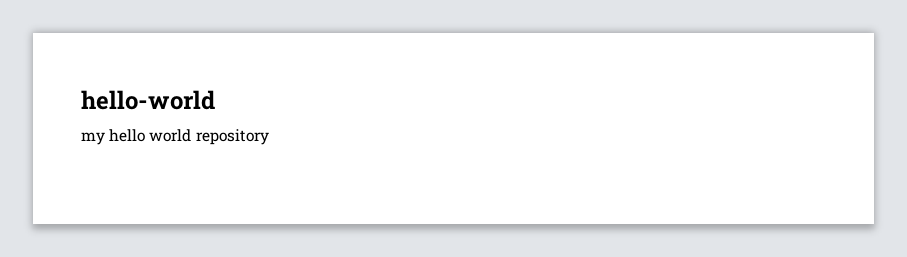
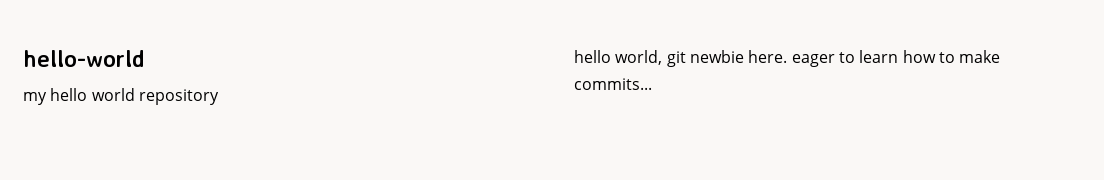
+ hello world, git newbie here. eager to learn how to make commits...

